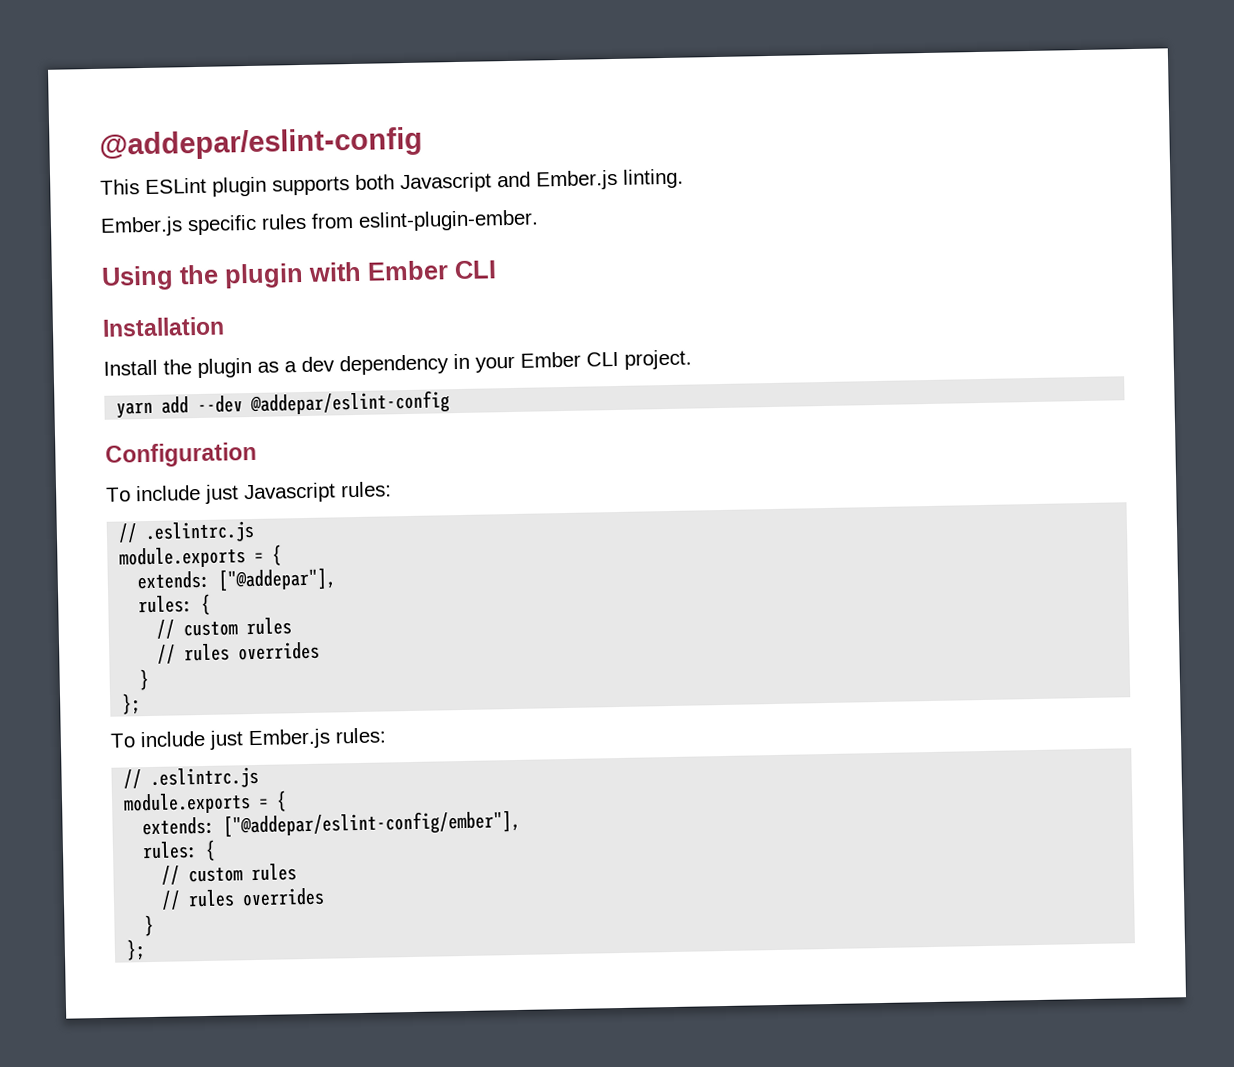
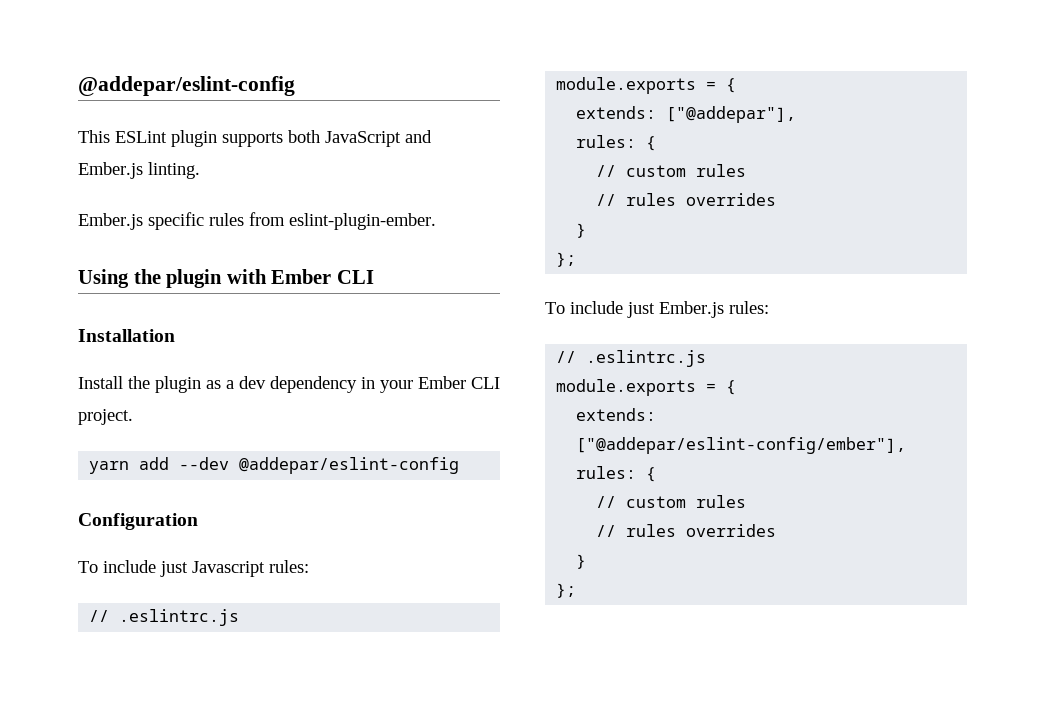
- This ESLint plugin supports both Javascript and Ember.js linting.
+ This ESLint plugin supports both JavaScript and Ember.js linting.

